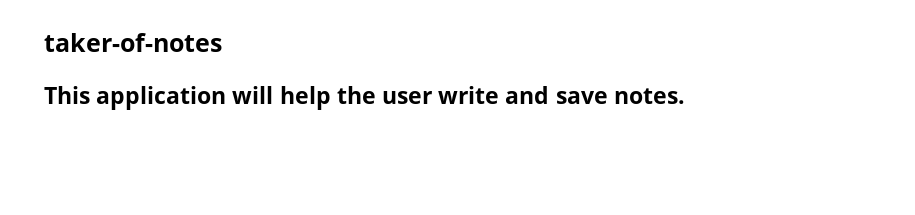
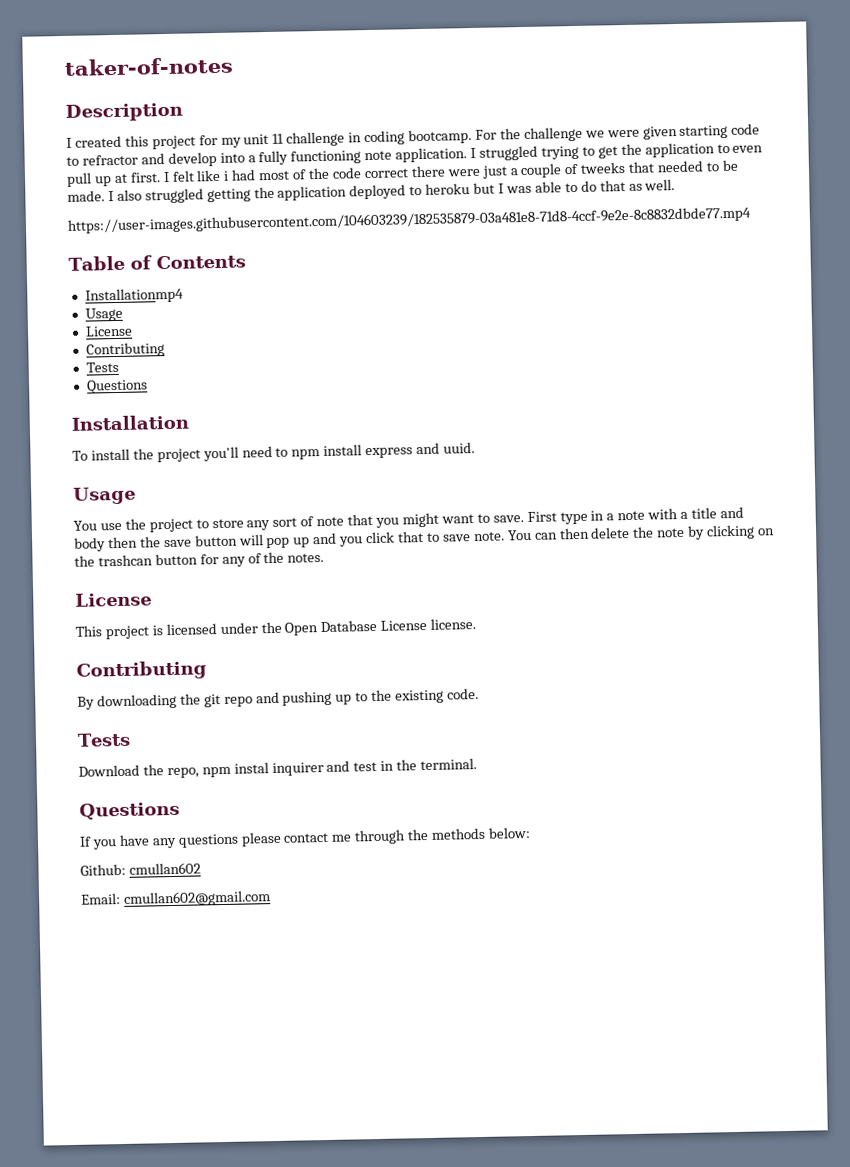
- This application will help the user write and save notes.
+ Description
+ I created this project for my unit 11 challenge in coding bootcamp. For the challenge we were given starting code to refractor and develop into a fully functioning note application. I struggled trying to get the application to even pull up at first. I felt like i had most of the code correct there were just a couple of tweeks that needed to be made. I also struggled getting the application deployed to heroku but I was able to do that as well.
+ https://user-images.githubusercontent.com/104603239/182535879-03a481e8-71d8-4ccf-9e2e-8c8832dbde77.mp4
+ Table of Contents
+ Installationmp4
+ Usage
+ License
+ Contributing
+ Tests
+ Questions
+ Installation
+ To install the project you'll need to npm install express and uuid.
+ Usage
+ You use the project to store any sort of note that you might want to save. First type in a note with a title and body then the save button will pop up and you click that to save note. You can then delete the note by clicking on the trashcan button for any of the notes.
+ License
+ This project is licensed under the Open Database License license.
+ Contributing
+ By downloading the git repo and pushing up to the existing code.
+ Tests
+ Download the repo, npm instal inquirer and test in the terminal.
+ Questions
+ If you have any questions please contact me through the methods below:
+ Github: cmullan602
+ Email: cmullan602@gmail.com

